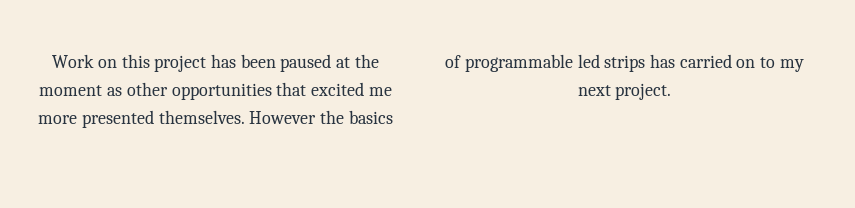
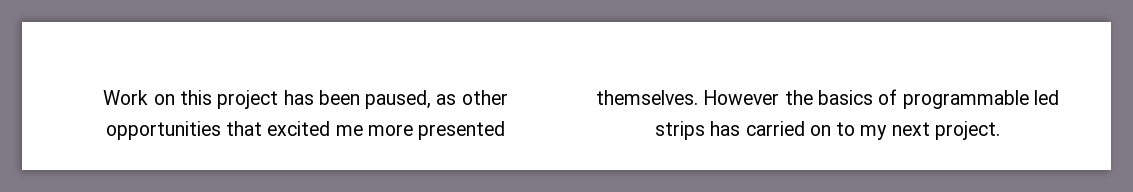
- Work on this project has been paused at the moment as other opportunities that excited me more presented themselves.
+ Work on this project has been paused, as other opportunities that excited me more presented themselves.

